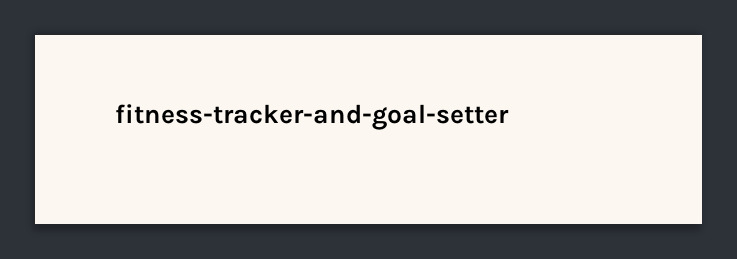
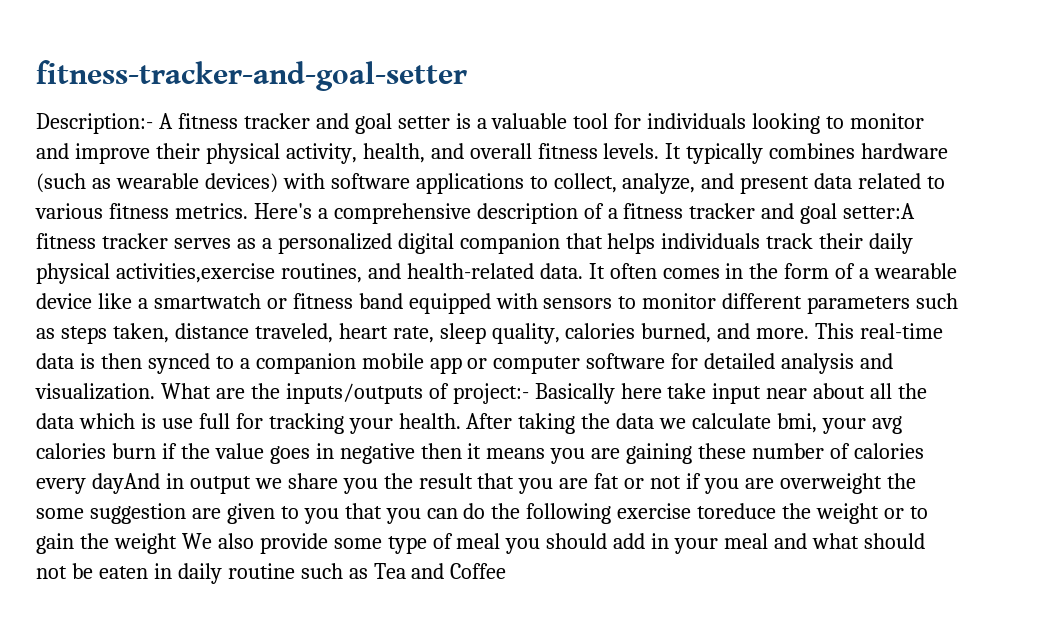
+ Description:- A fitness tracker and goal setter is a valuable tool for individuals looking to monitor and improve their physical activity, health, and overall fitness levels. It typically combines hardware (such as wearable devices) with software applications to collect, analyze, and present data related to various fitness metrics. Here's a comprehensive description of a fitness tracker and goal setter:A fitness tracker serves as a personalized digital companion that helps individuals track their daily physical activities,exercise routines, and health-related data. It often comes in the form of a wearable device like a smartwatch or fitness band equipped with sensors to monitor different parameters such as steps taken, distance traveled, heart rate, sleep quality, calories burned, and more. This real-time data is then synced to a companion mobile app or computer software for detailed analysis and visualization. What are the inputs/outputs of project:- Basically here take input near about all the data which is use full for tracking your health. After taking the data we calculate bmi, your avg calories burn if the value goes in negative then it means you are gaining these number of calories every dayAnd in output we share you the result that you are fat or not if you are overweight the some suggestion are given to you that you can do the following exercise toreduce the weight or to gain the weight We also provide some type of meal you should add in your meal and what should not be eaten in daily routine such as Tea and Coffee

